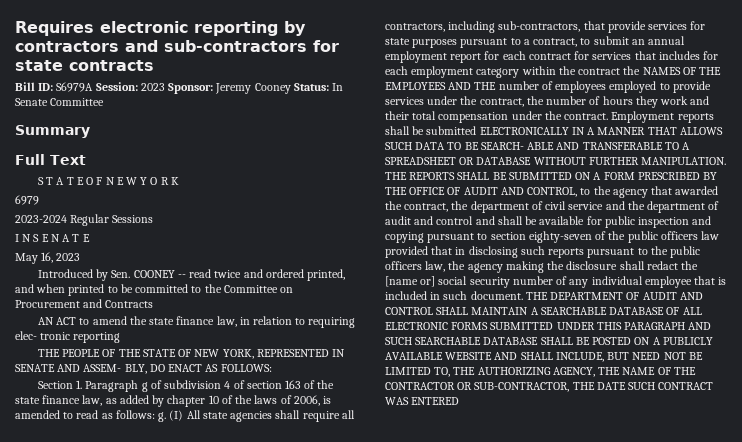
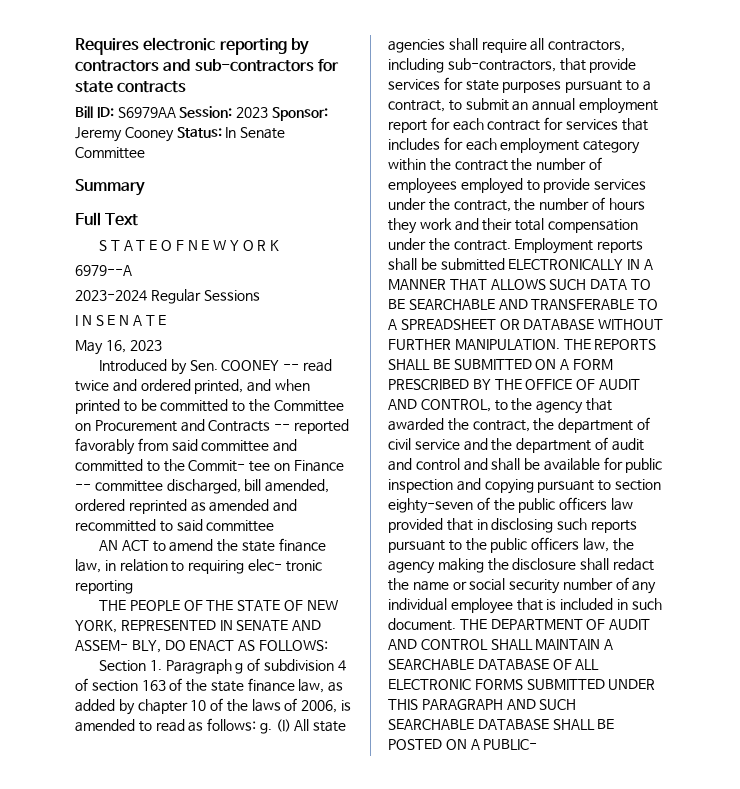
- Bill ID: S6979A Session: 2023 Sponsor: Jeremy Cooney Status: In Senate Committee
+ Bill ID: S6979AA Session: 2023 Sponsor: Jeremy Cooney Status: In Senate Committee
- 6979
+ 6979--A
- Introduced by Sen. COONEY -- read twice and ordered printed, and when printed to be committed to the Committee on Procurement and Contracts
+ Introduced by Sen. COONEY -- read twice and ordered printed, and when printed to be committed to the Committee on Procurement and Contracts -- reported favorably from said committee and committed to the Commit- tee on Finance -- committee discharged, bill amended, ordered reprinted as amended and recommitted to said committee
- (I) All state agencies shall require all contractors, including sub-contractors, that provide services for state purposes pursuant to a contract, to submit an annual employment report for each contract for services that includes for each employment category within the contract the NAMES OF THE EMPLOYEES AND THE number of employees employed to provide services under the contract, the number of hours they work and their total compensation under the contract.
+ (I) All state agencies shall require all contractors, including sub-contractors, that provide services for state purposes pursuant to a contract, to submit an annual employment report for each contract for services that includes for each employment category within the contract the number of employees employed to provide services under the contract, the number of hours they work and their total compensation under the contract.
- Employment reports shall be submitted ELECTRONICALLY IN A MANNER THAT ALLOWS SUCH DATA TO BE SEARCH- ABLE AND TRANSFERABLE TO A SPREADSHEET OR DATABASE WITHOUT FURTHER MANIPULATION.
+ Employment reports shall be submitted ELECTRONICALLY IN A MANNER THAT ALLOWS SUCH DATA TO BE SEARCHABLE AND TRANSFERABLE TO A SPREADSHEET OR DATABASE WITHOUT FURTHER MANIPULATION.
- THE REPORTS SHALL BE SUBMITTED ON A FORM PRESCRIBED BY THE OFFICE OF AUDIT AND CONTROL, to the agency that awarded the contract, the department of civil service and the department of audit and control and shall be available for public inspection and copying pursuant to section eighty-seven of the public officers law provided that in disclosing such reports pursuant to the public officers law, the agency making the disclosure shall redact the [name or] social security number of any individual employee that is included in such document.
+ THE REPORTS SHALL BE SUBMITTED ON A FORM PRESCRIBED BY THE OFFICE OF AUDIT AND CONTROL, to the agency that awarded the contract, the department of civil service and the department of audit and control and shall be available for public inspection and copying pursuant to section eighty-seven of the public officers law provided that in disclosing such reports pursuant to the public officers law, the agency making the disclosure shall redact the name or social security number of any individual employee that is included in such document.
- THE DEPARTMENT OF AUDIT AND CONTROL SHALL MAINTAIN A SEARCHABLE DATABASE OF ALL ELECTRONIC FORMS SUBMITTED UNDER THIS PARAGRAPH AND SUCH SEARCHABLE DATABASE SHALL BE POSTED ON A PUBLICLY AVAILABLE WEBSITE AND SHALL INCLUDE, BUT NEED NOT BE LIMITED TO, THE AUTHORIZING AGENCY, THE NAME OF THE CONTRACTOR OR SUB-CONTRACTOR, THE DATE SUCH CONTRACT WAS ENTERED
+ THE DEPARTMENT OF AUDIT AND CONTROL SHALL MAINTAIN A SEARCHABLE DATABASE OF ALL ELECTRONIC FORMS SUBMITTED UNDER THIS PARAGRAPH AND SUCH SEARCHABLE DATABASE SHALL BE POSTED ON A PUBLIC-

